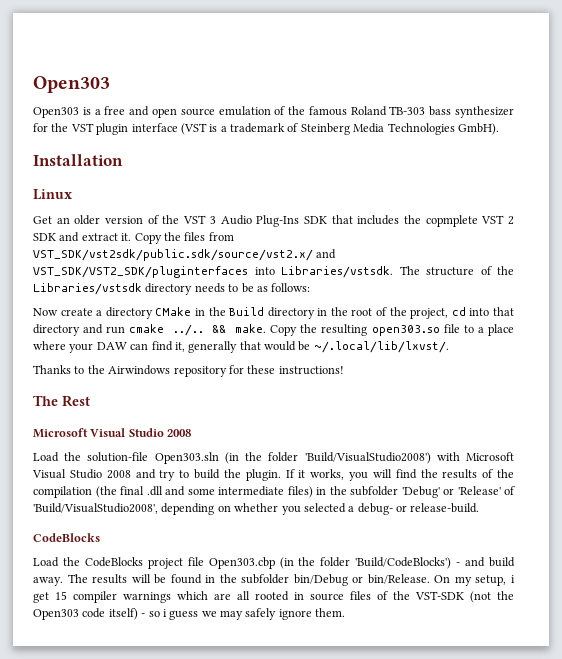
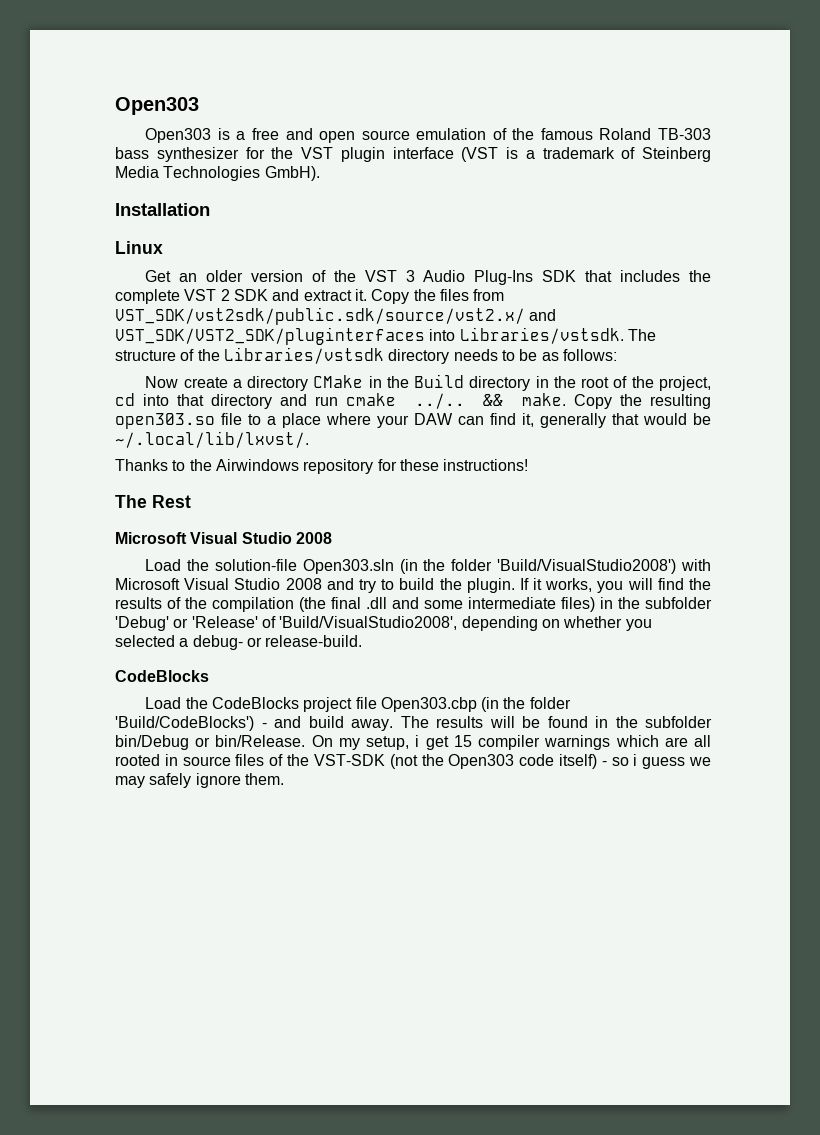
- Get an older version of the VST 3 Audio Plug-Ins SDK that includes the copmplete VST 2 SDK and extract it.
+ Get an older version of the VST 3 Audio Plug-Ins SDK that includes the complete VST 2 SDK and extract it.

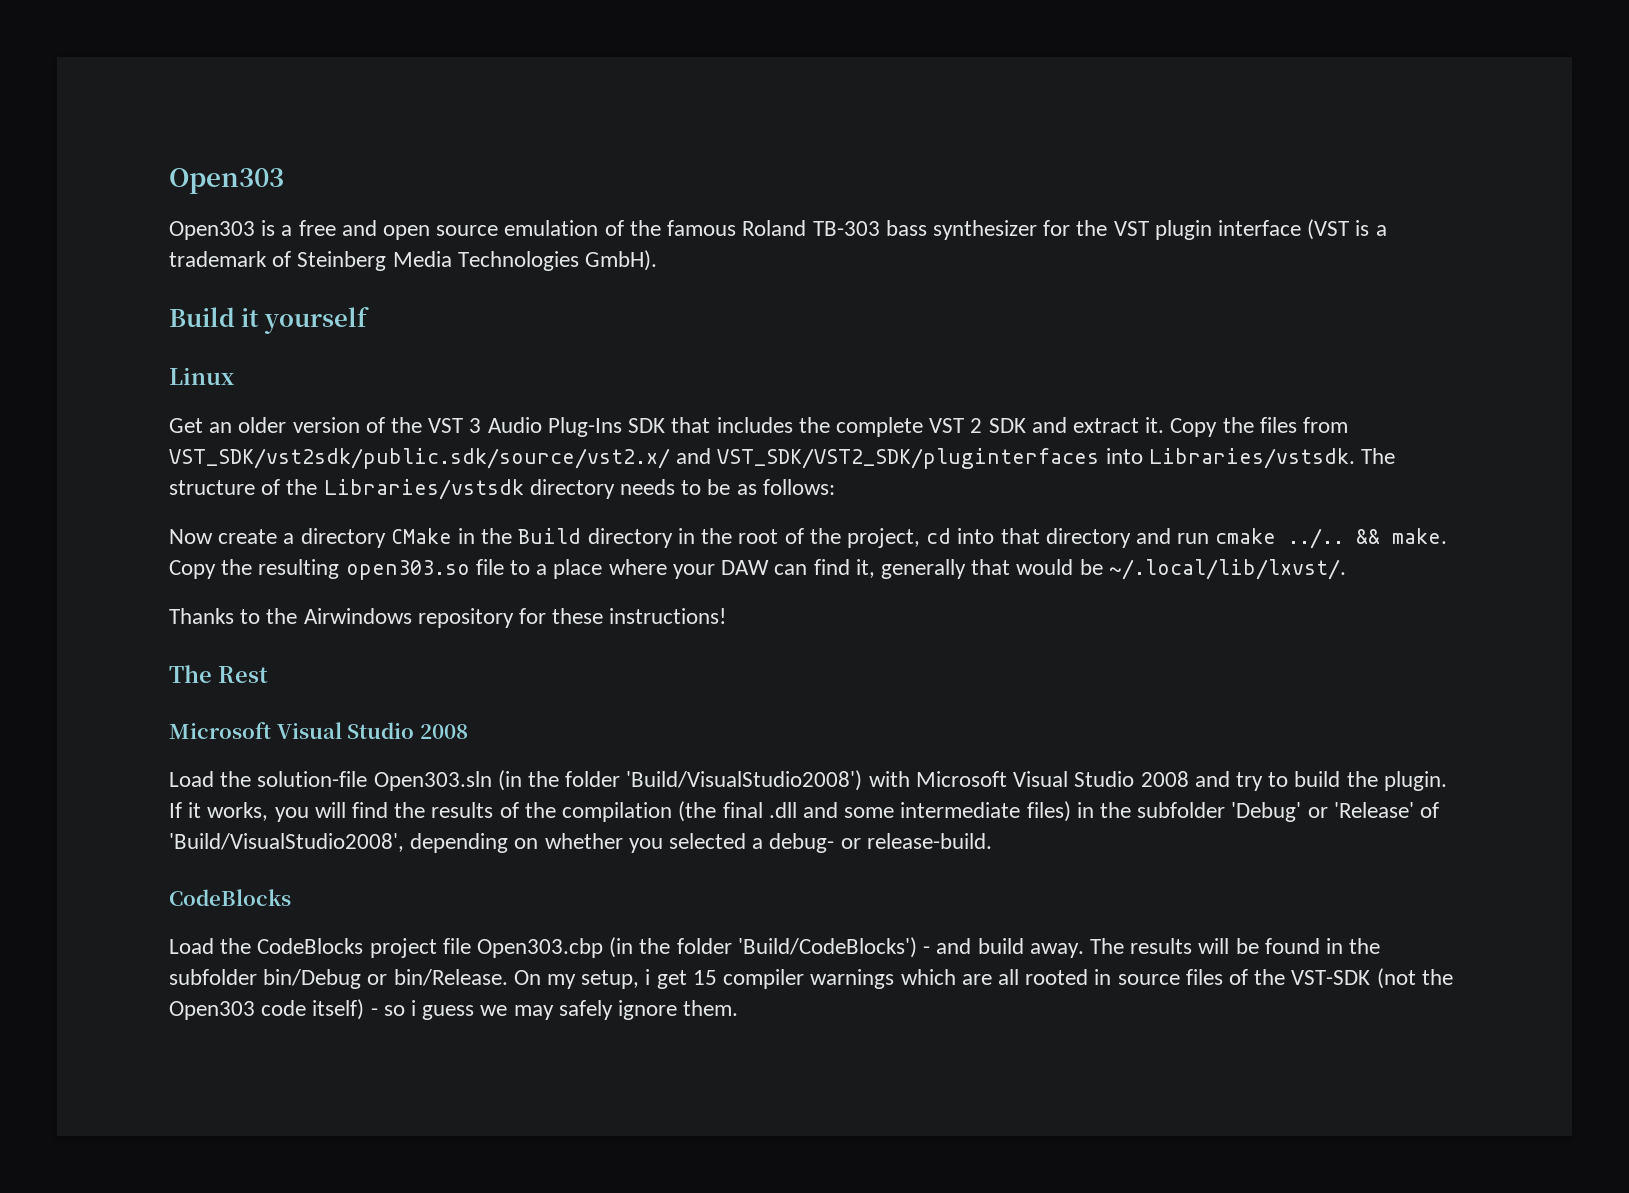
- Installation
+ Build it yourself

